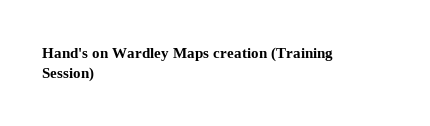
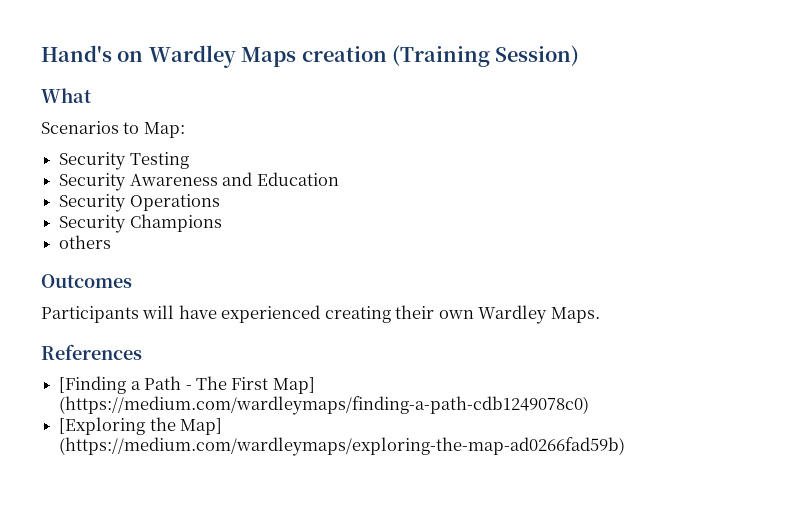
+ What
+ Scenarios to Map:
+ Security Testing
+ Security Awareness and Education
+ Security Operations
+ Security Champions
+ others
+ Outcomes
+ Participants will have experienced creating their own Wardley Maps.
+ References
+ [Finding a Path - The First Map] (https://medium.com/wardleymaps/finding-a-path-cdb1249078c0)
+ [Exploring the Map] (https://medium.com/wardleymaps/exploring-the-map-ad0266fad59b)

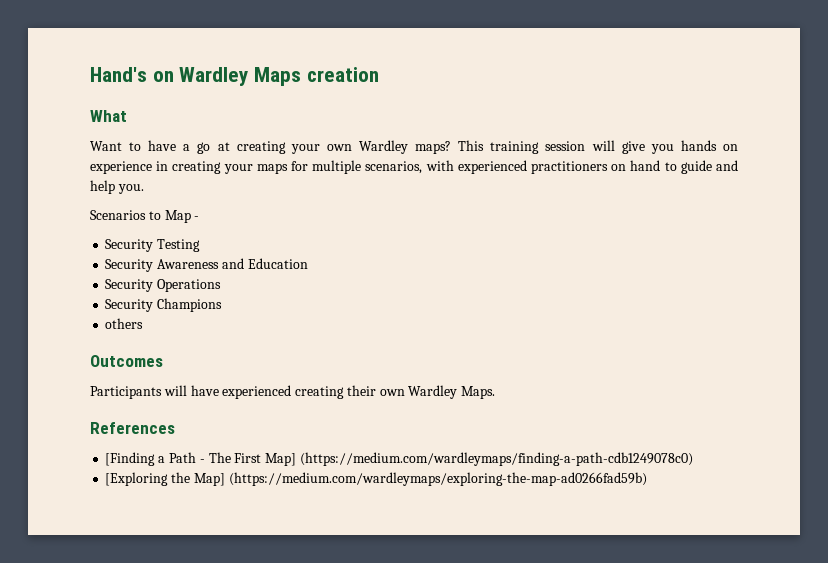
- Hand's on Wardley Maps creation (Training Session)
+ Hand's on Wardley Maps creation
+ Want to have a go at creating your own Wardley maps? This training session will give you hands on experience in creating your maps for multiple scenarios, with experienced practitioners on hand to guide and help you.
- Scenarios to Map:
+ Scenarios to Map -

